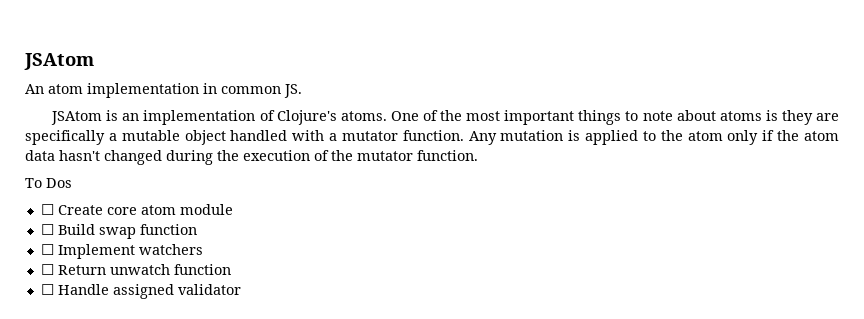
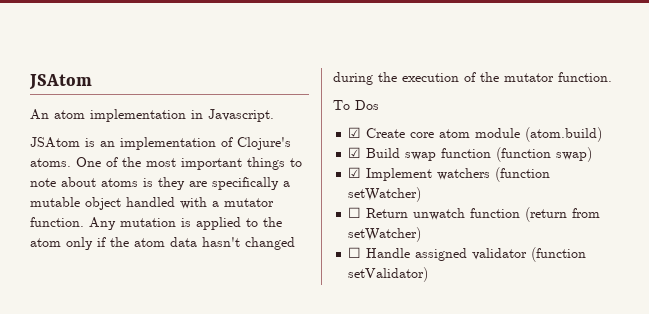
- An atom implementation in common JS.
+ An atom implementation in Javascript.
- ☐ Create core atom module
- ☐ Build swap function
- ☐ Implement watchers
+ ☑ Create core atom module (atom.build)
+ ☑ Build swap function (function swap)
+ ☑ Implement watchers (function setWatcher)
- ☐ Return unwatch function
+ ☐ Return unwatch function (return from setWatcher)
- ☐ Handle assigned validator
+ ☐ Handle assigned validator (function setValidator)

